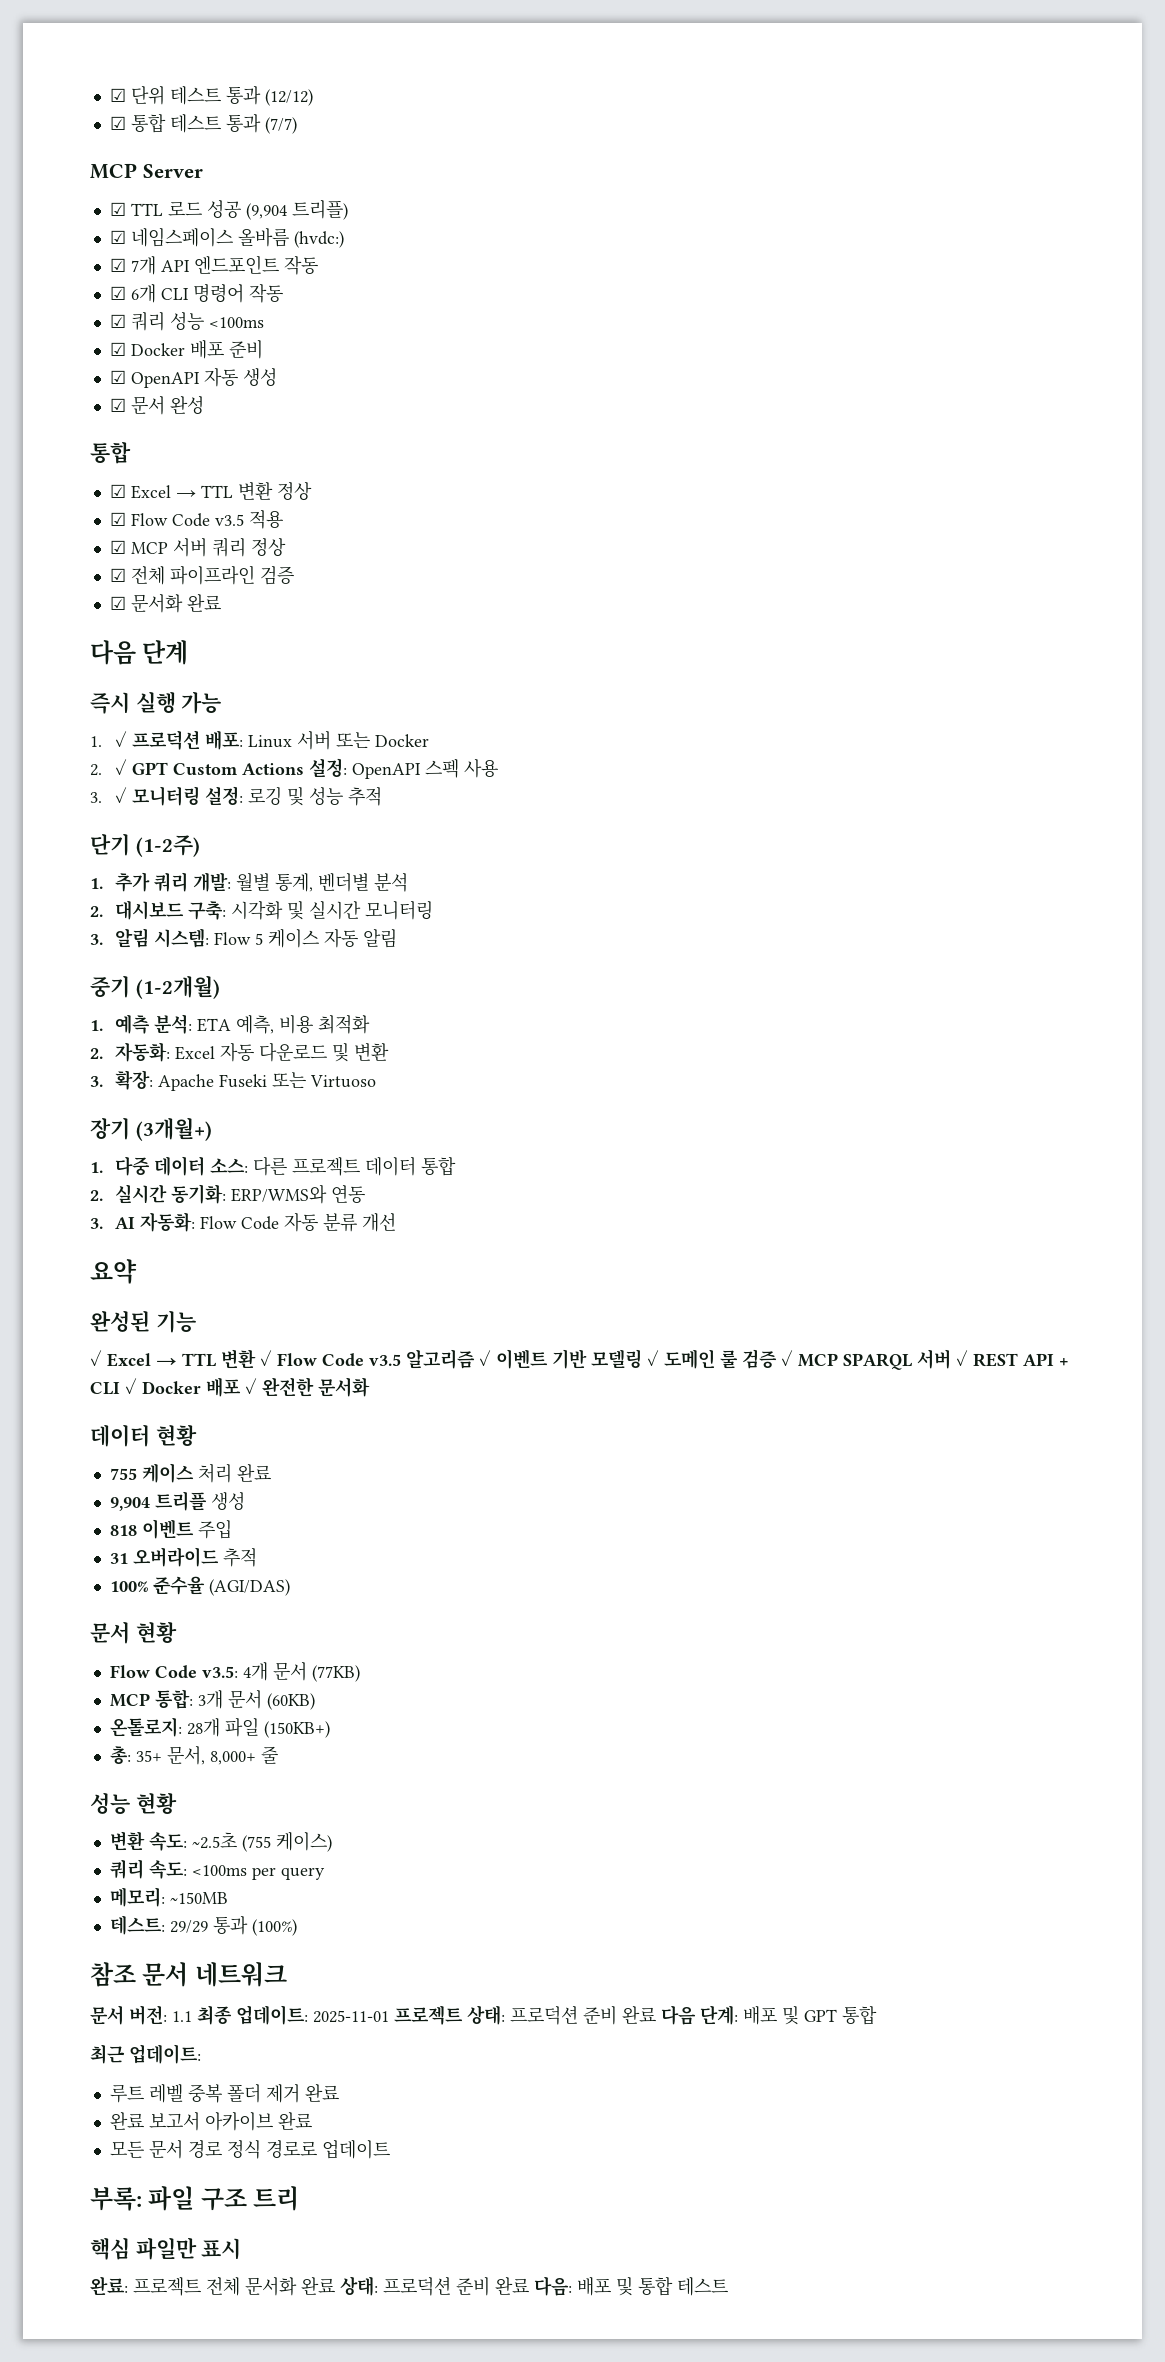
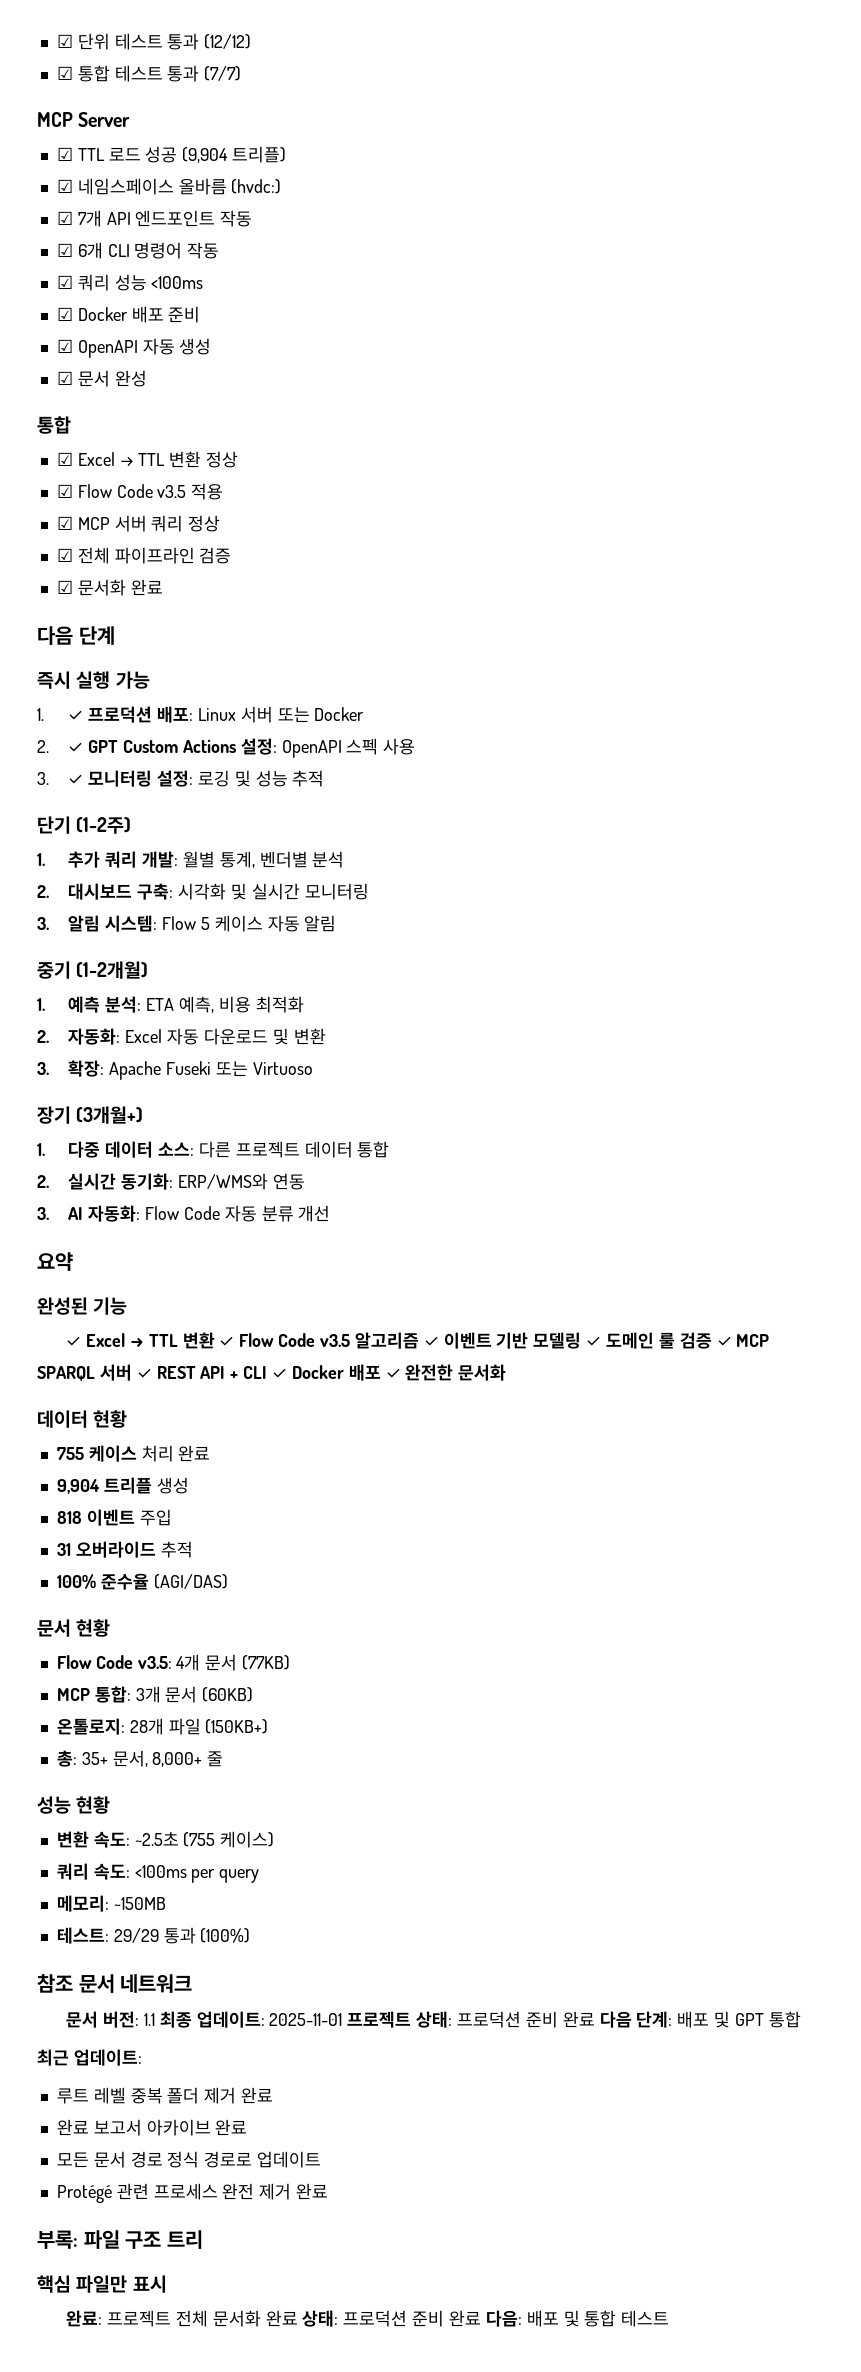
+ Protégé 관련 프로세스 완전 제거 완료

